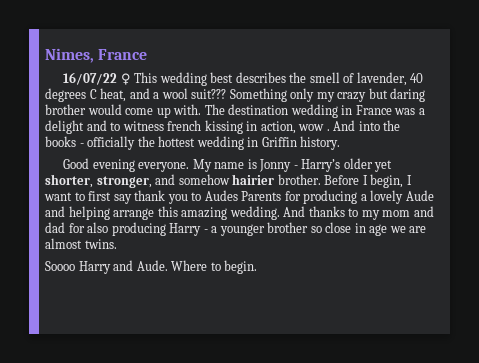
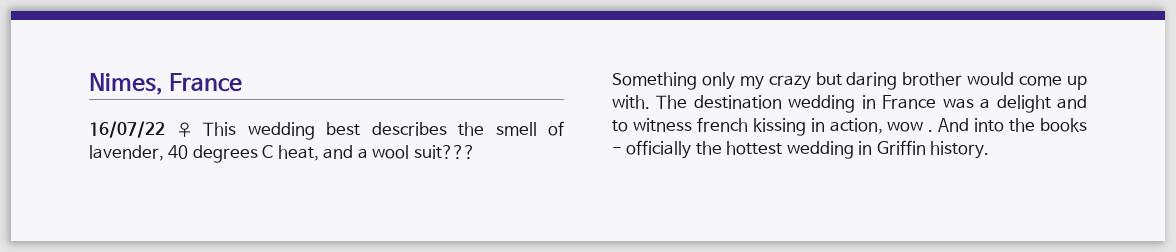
- Good evening everyone. My name is Jonny - Harry’s older yet shorter, stronger, and somehow hairier brother. Before I begin, I want to first say thank you to Audes Parents for producing a lovely Aude and helping arrange this amazing wedding. And thanks to my mom and dad for also producing Harry - a younger brother so close in age we are almost twins.
- Soooo Harry and Aude. Where to begin.

